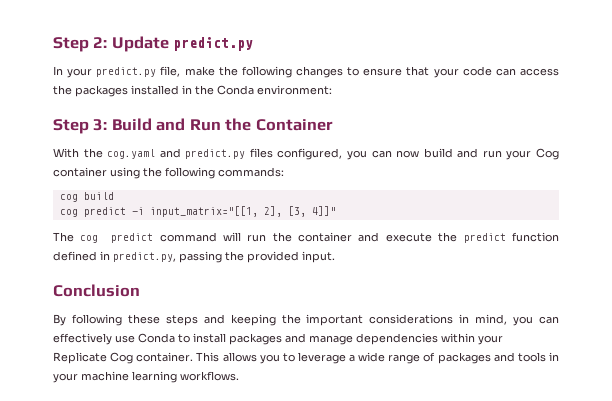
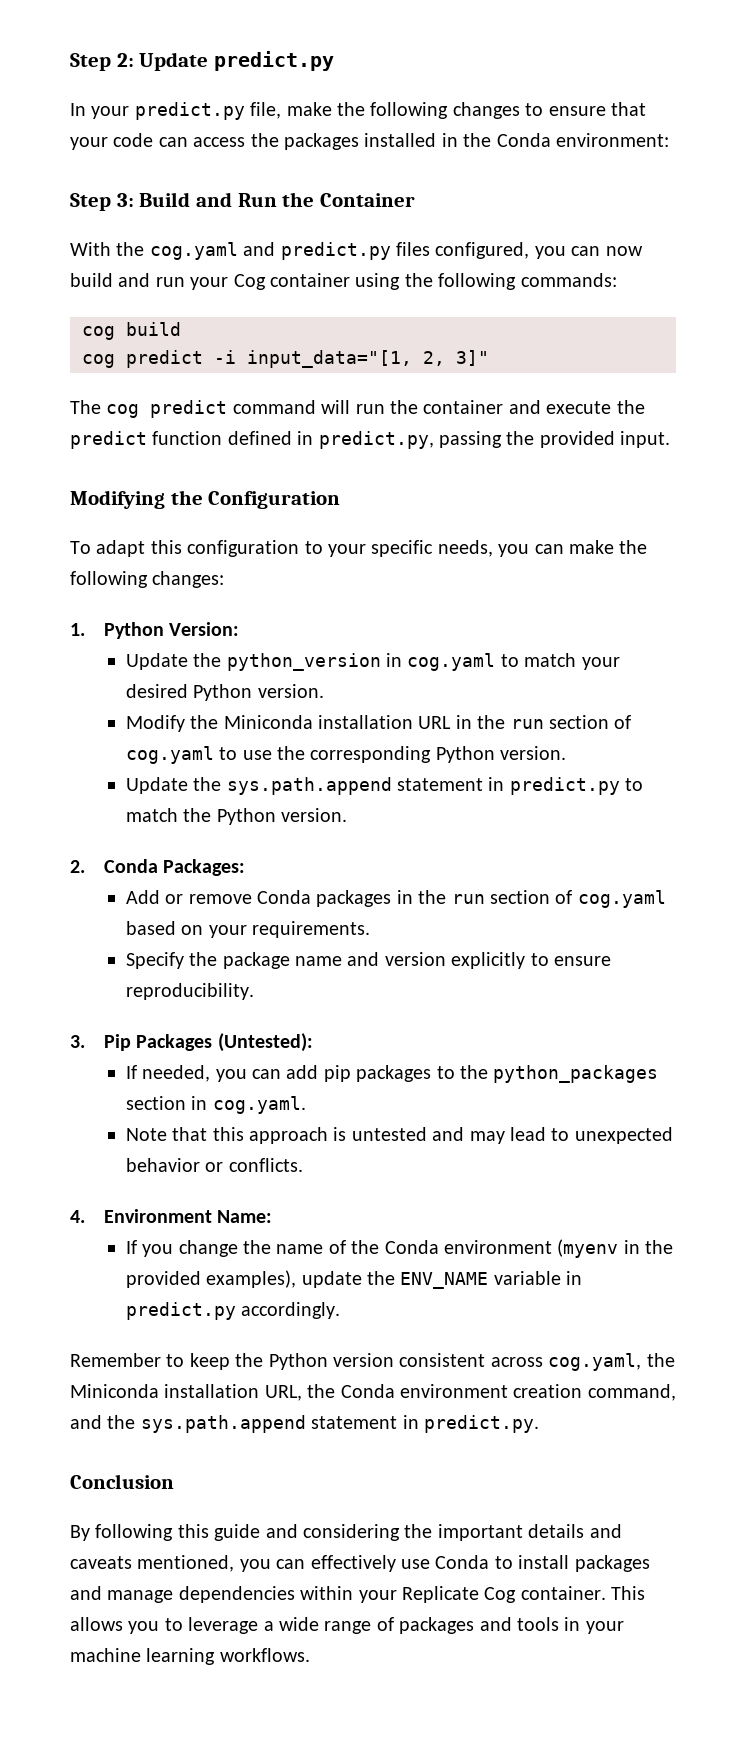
- cog predict -i input_matrix="[[1, 2], [3, 4]]"
+ cog predict -i input_data="[1, 2, 3]"
+ Modifying the Configuration
+ To adapt this configuration to your specific needs, you can make the following changes:
+ 1. Python Version:
+ Update the python_version in cog.yaml to match your desired Python version.
+ Modify the Miniconda installation URL in the run section of cog.yaml to use the corresponding Python version.
+ Update the sys.path.append statement in predict.py to match the Python version.
+ 2. Conda Packages:
+ Add or remove Conda packages in the run section of cog.yaml based on your requirements.
+ Specify the package name and version explicitly to ensure reproducibility.
+ 3. Pip Packages (Untested):
+ If needed, you can add pip packages to the python_packages section in cog.yaml.
+ Note that this approach is untested and may lead to unexpected behavior or conflicts.
+ 4. Environment Name:
+ If you change the name of the Conda environment (myenv in the provided examples), update the ENV_NAME variable in predict.py accordingly.
+ Remember to keep the Python version consistent across cog.yaml, the Miniconda installation URL, the Conda environment creation command, and the sys.path.append statement in predict.py.
  Conclusion
- By following these steps and keeping the important considerations in mind, you can effectively use Conda to install packages and manage dependencies within your Replicate Cog container.
+ By following this guide and considering the important details and caveats mentioned, you can effectively use Conda to install packages and manage dependencies within your Replicate Cog container.

